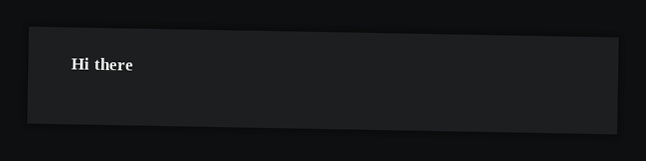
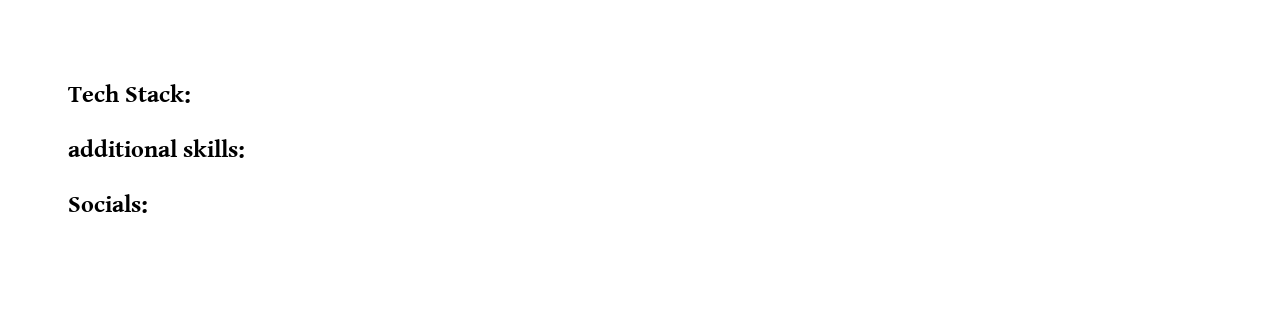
- Hi there
+ Tech Stack:
+ additional skills:
+ Socials:

